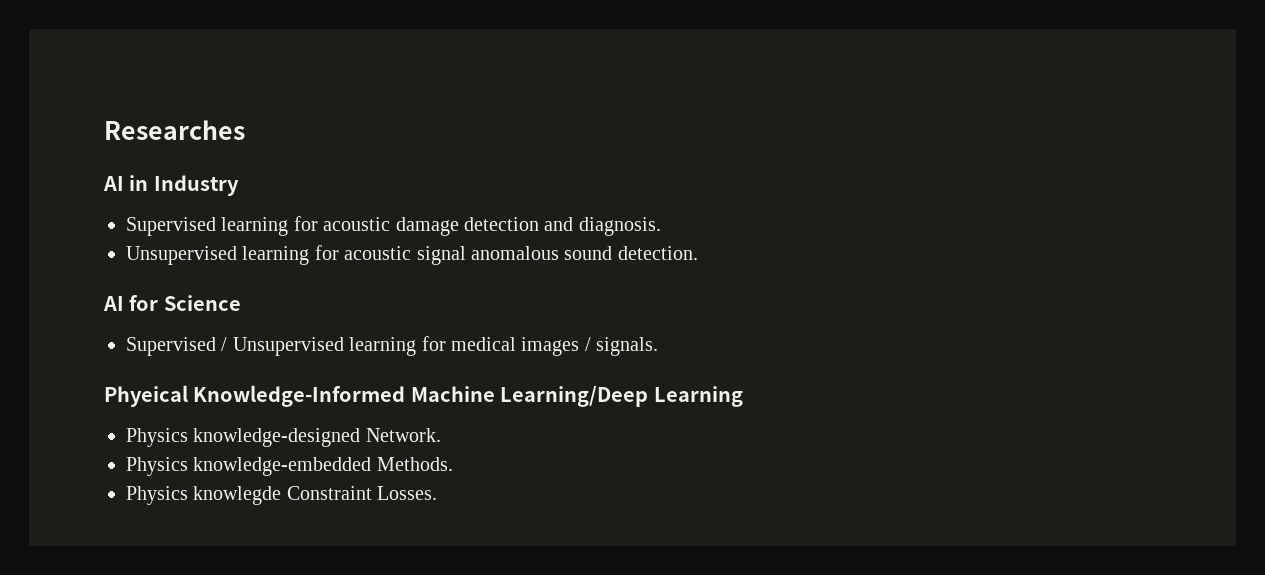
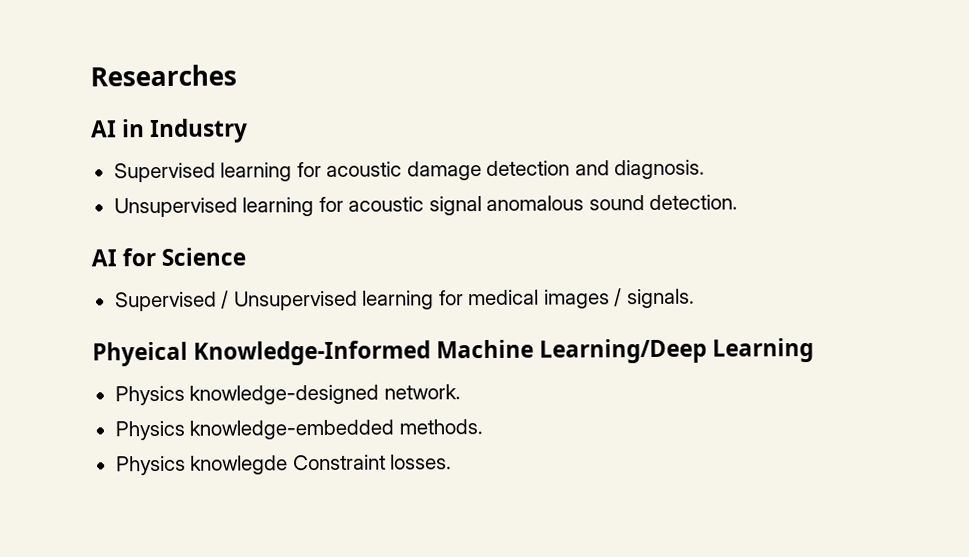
- Physics knowledge-designed Network.
+ Physics knowledge-designed network.
- Physics knowledge-embedded Methods.
+ Physics knowledge-embedded methods.
- Physics knowlegde Constraint Losses.
+ Physics knowlegde Constraint losses.

